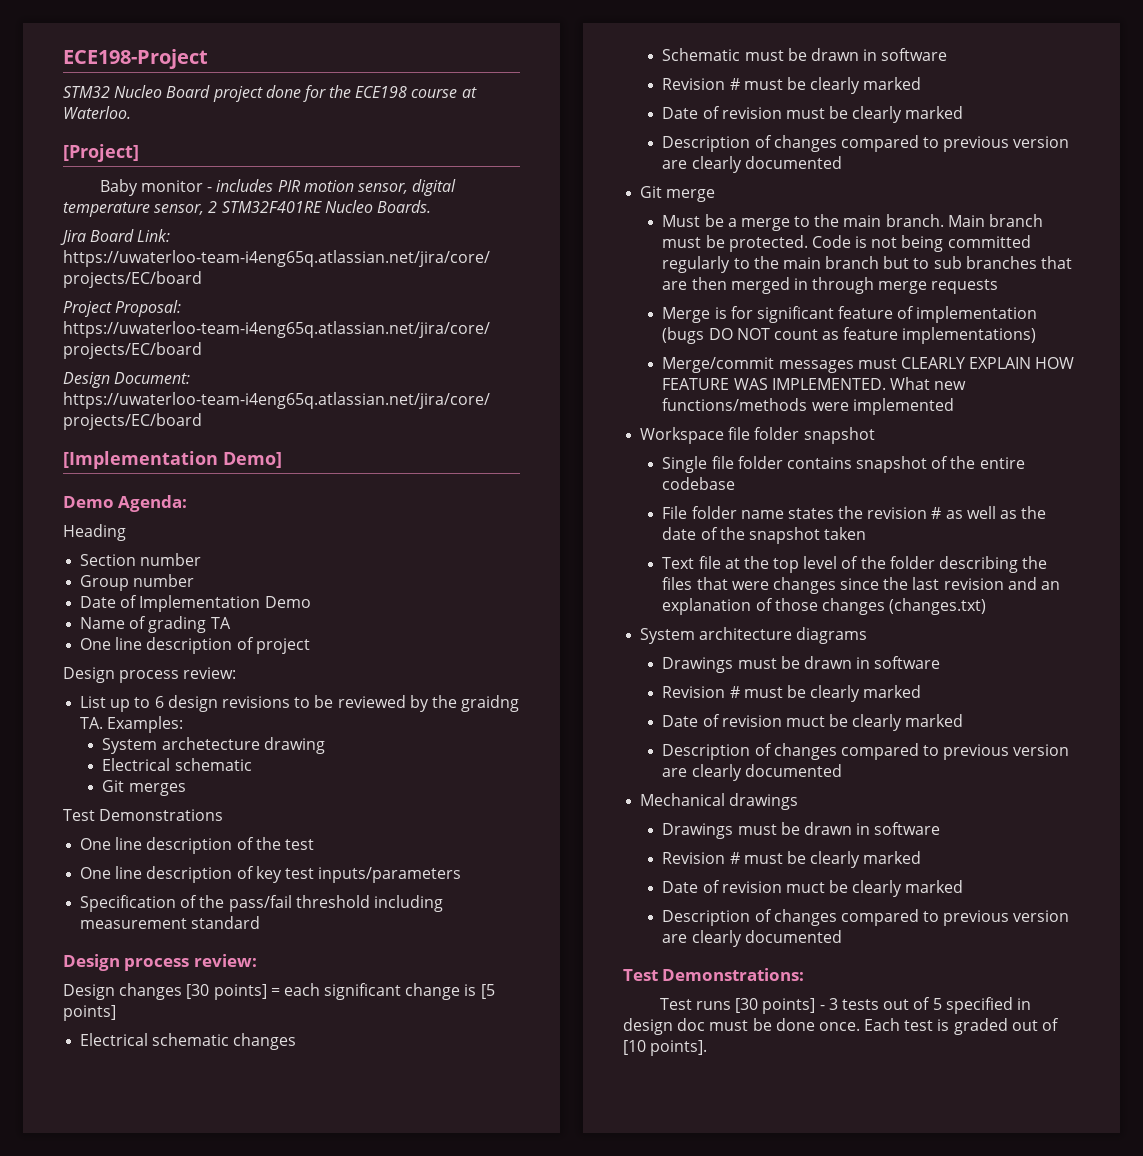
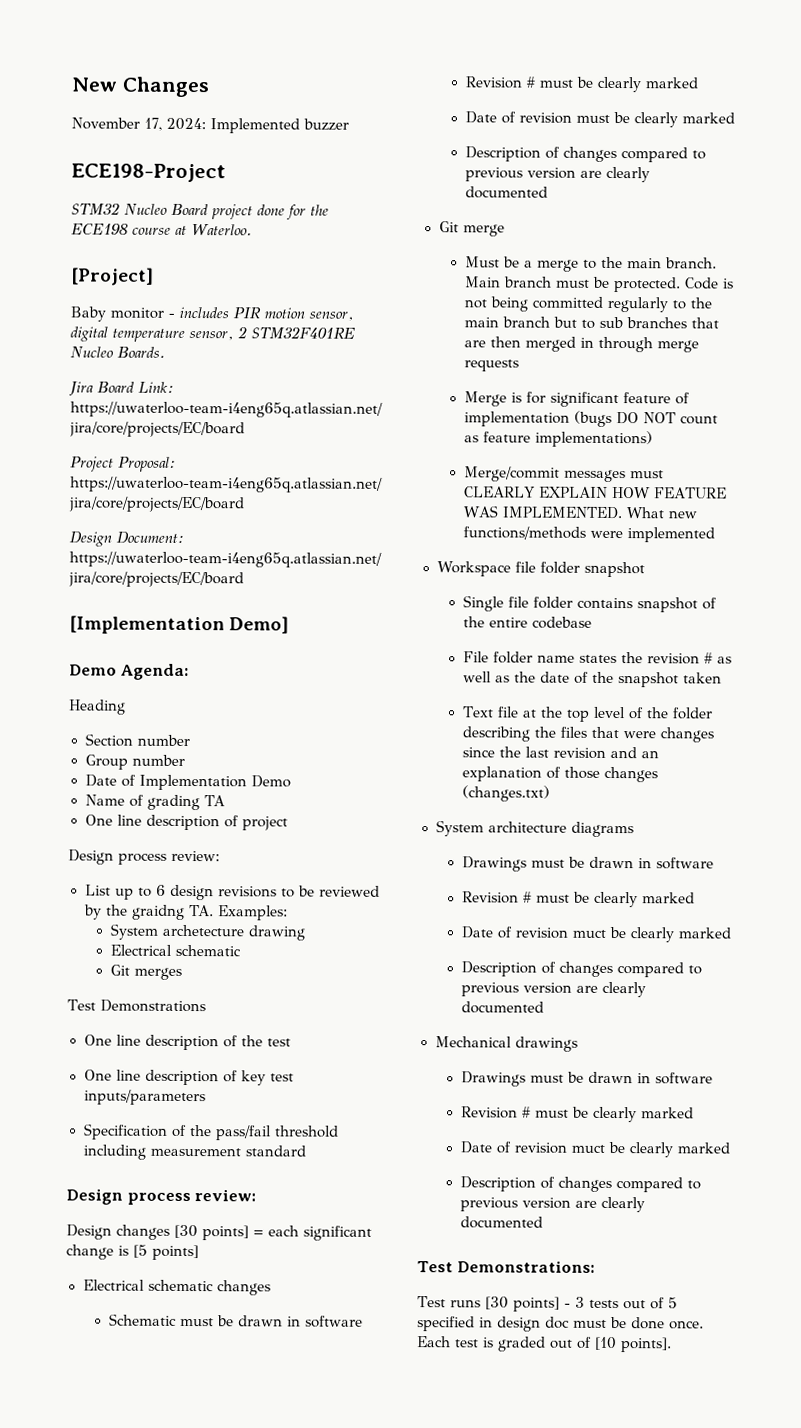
+ New Changes
+ November 17, 2024: Implemented buzzer

